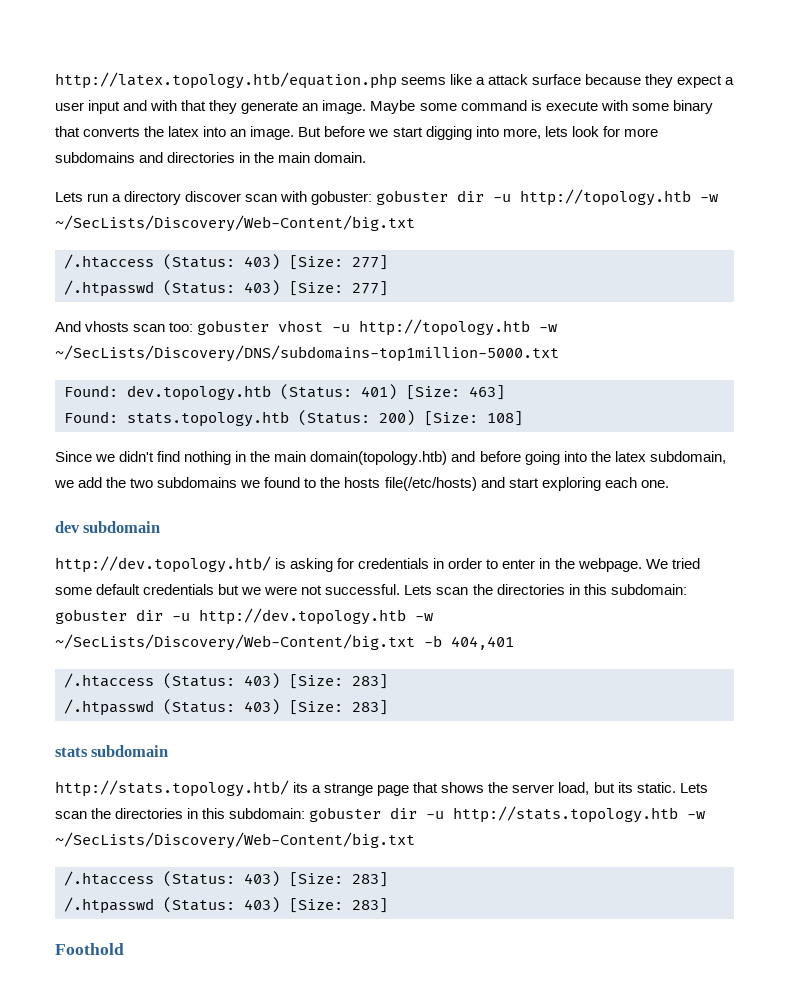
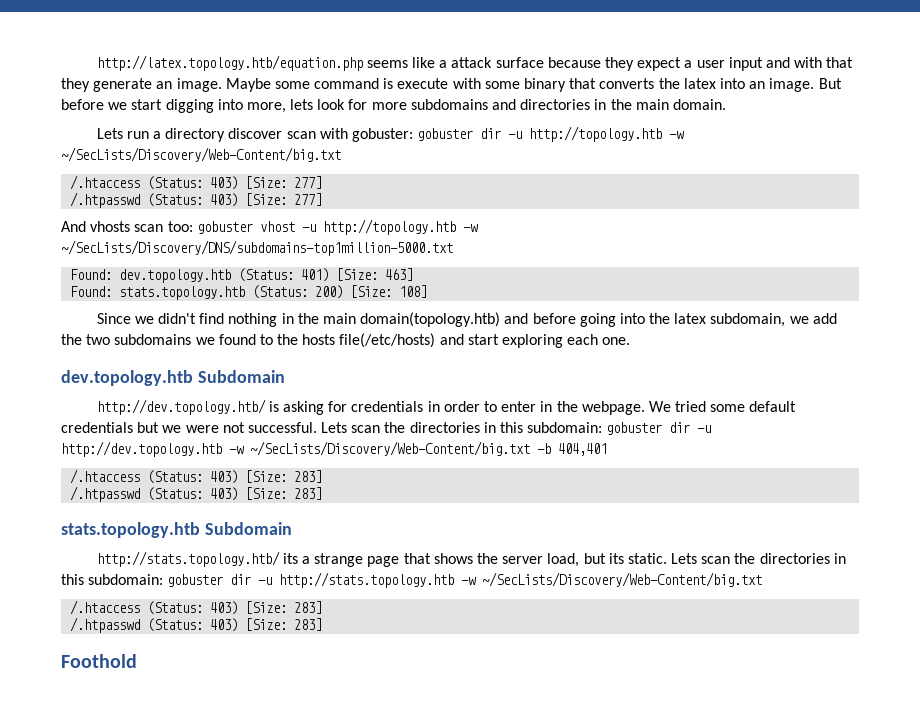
- dev subdomain
+ dev.topology.htb Subdomain
- stats subdomain
+ stats.topology.htb Subdomain

